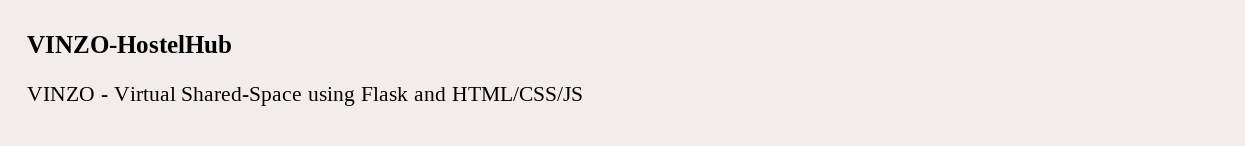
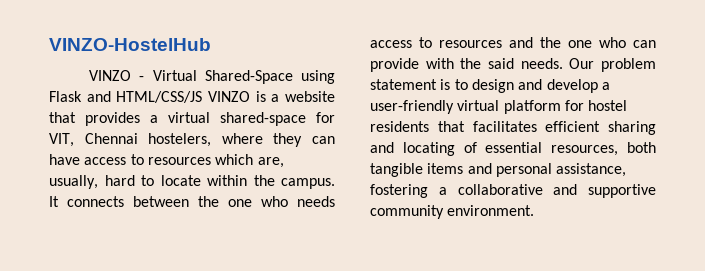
- VINZO - Virtual Shared-Space using Flask and HTML/CSS/JS
+ VINZO - Virtual Shared-Space using Flask and HTML/CSS/JS VINZO is a website that provides a virtual shared-space for VIT, Chennai hostelers, where they can have access to resources which are, usually, hard to locate within the campus. It connects between the one who needs access to resources and the one who can provide with the said needs. Our problem statement is to design and develop a user-friendly virtual platform for hostel residents that facilitates efficient sharing and locating of essential resources, both tangible items and personal assistance, fostering a collaborative and supportive community environment.

